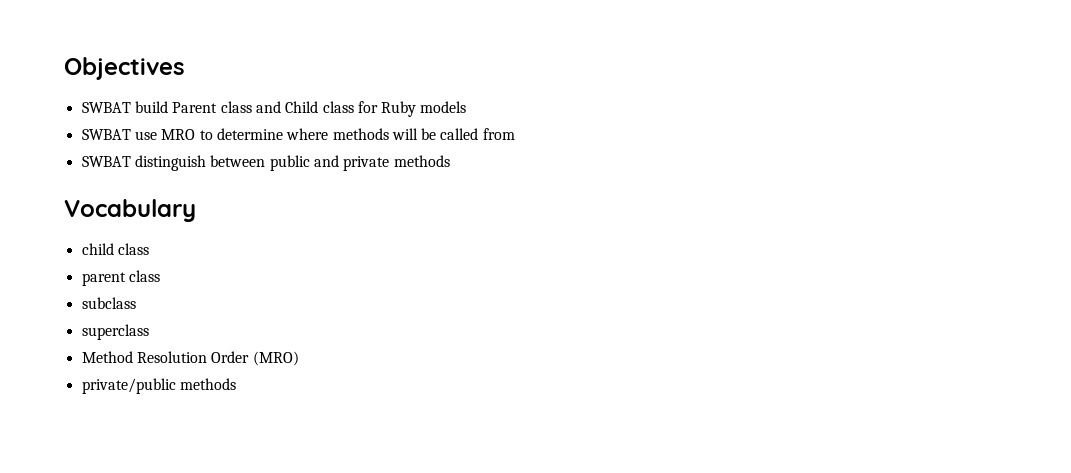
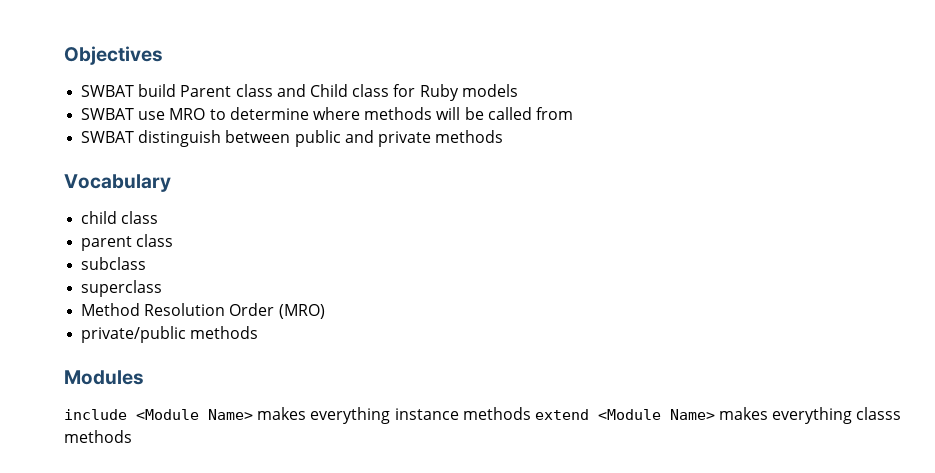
+ Modules
+ include <Module Name> makes everything instance methods extend <Module Name> makes everything classs methods

